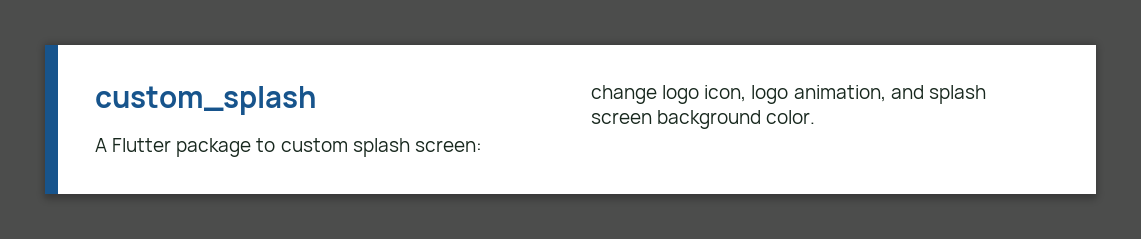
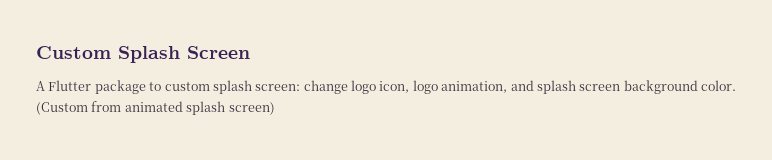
- custom_splash
+ Custom Splash Screen
+ (Custom from animated splash screen)

